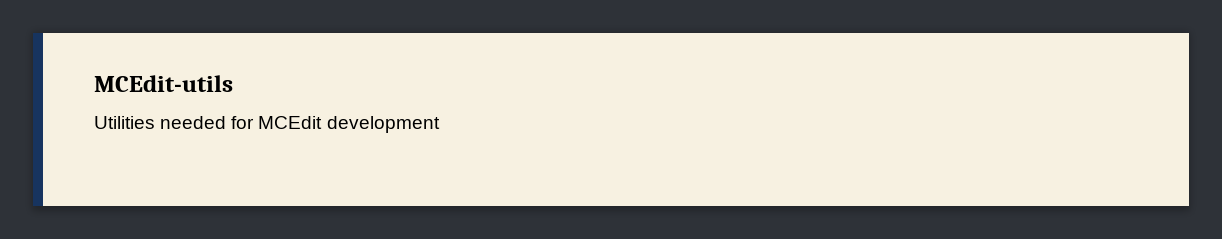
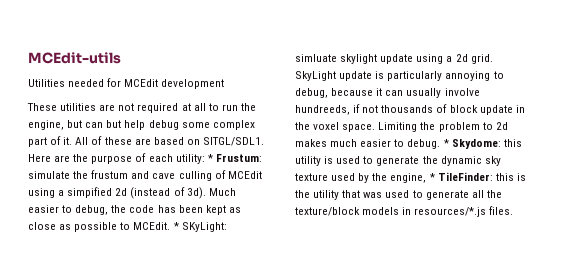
+ These utilities are not required at all to run the engine, but can but help debug some complex part of it. All of these are based on SITGL/SDL1. Here are the purpose of each utility: * Frustum: simulate the frustum and cave culling of MCEdit using a simpified 2d (instead of 3d). Much easier to debug, the code has been kept as close as possible to MCEdit. * SKyLight: simluate skylight update using a 2d grid. SkyLight update is particularly annoying to debug, because it can usually involve hundreeds, if not thousands of block update in the voxel space. Limiting the problem to 2d makes much easier to debug. * Skydome: this utility is used to generate the dynamic sky texture used by the engine, * TileFinder: this is the utility that was used to generate all the texture/block models in resources/*.js files.

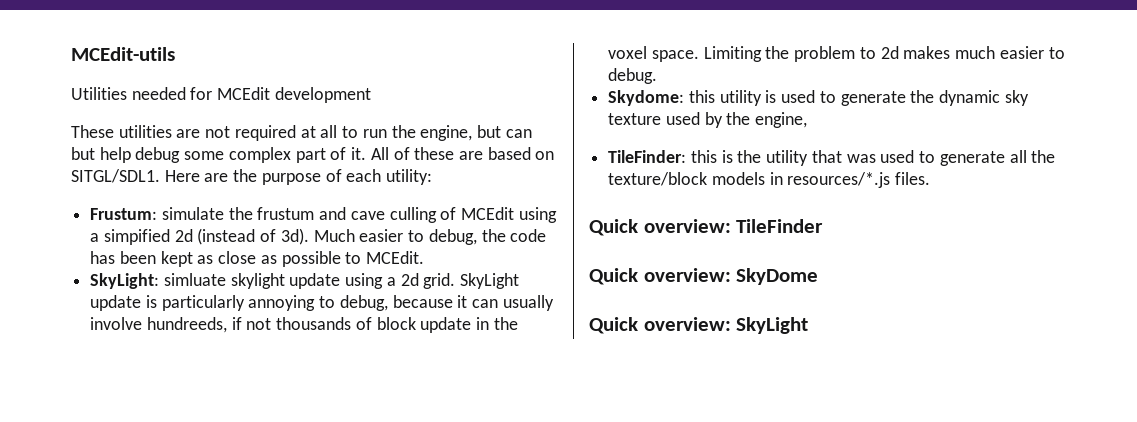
- Here are the purpose of each utility: * Frustum: simulate the frustum and cave culling of MCEdit using a simpified 2d (instead of 3d).
+ Here are the purpose of each utility:
+ Frustum: simulate the frustum and cave culling of MCEdit using a simpified 2d (instead of 3d).
- Much easier to debug, the code has been kept as close as possible to MCEdit. * SKyLight: simluate skylight update using a 2d grid.
+ Much easier to debug, the code has been kept as close as possible to MCEdit.
+ SkyLight: simluate skylight update using a 2d grid.
- Limiting the problem to 2d makes much easier to debug. * Skydome: this utility is used to generate the dynamic sky texture used by the engine, * TileFinder: this is the utility that was used to generate all the texture/block models in resources/*.js files.
+ Limiting the problem to 2d makes much easier to debug.
+ Skydome: this utility is used to generate the dynamic sky texture used by the engine,
+ TileFinder: this is the utility that was used to generate all the texture/block models in resources/*.js files.
+ Quick overview: TileFinder
+ Quick overview: SkyDome
+ Quick overview: SkyLight

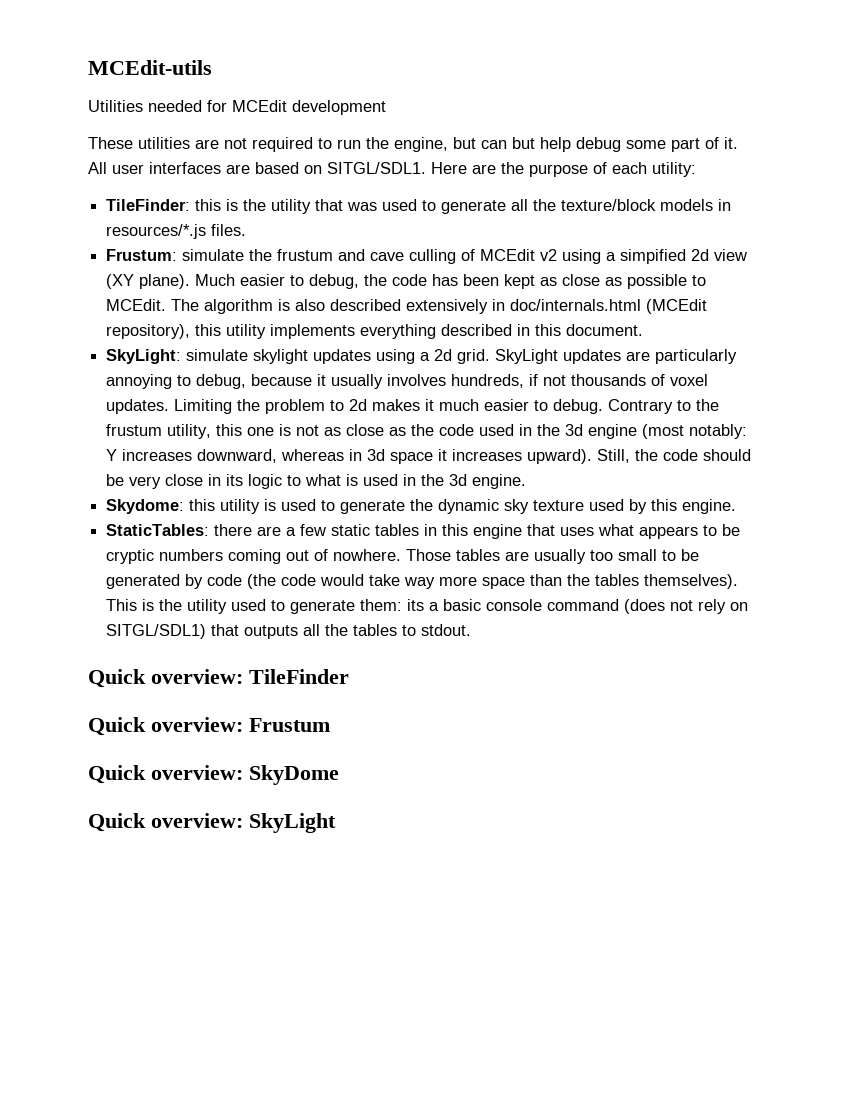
- These utilities are not required at all to run the engine, but can but help debug some complex part of it.
+ These utilities are not required to run the engine, but can but help debug some part of it.
- All of these are based on SITGL/SDL1.
+ All user interfaces are based on SITGL/SDL1.
- Frustum: simulate the frustum and cave culling of MCEdit using a simpified 2d (instead of 3d). Much easier to debug, the code has been kept as close as possible to MCEdit.
- SkyLight: simluate skylight update using a 2d grid. SkyLight update is particularly annoying to debug, because it can usually involve hundreeds, if not thousands of block update in the voxel space. Limiting the problem to 2d makes much easier to debug.
- Skydome: this utility is used to generate the dynamic sky texture used by the engine,
+ Frustum: simulate the frustum and cave culling of MCEdit v2 using a simpified 2d view (XY plane). Much easier to debug, the code has been kept as close as possible to MCEdit. The algorithm is also described extensively in doc/internals.html (MCEdit repository), this utility implements everything described in this document.
+ SkyLight: simulate skylight updates using a 2d grid. SkyLight updates are particularly annoying to debug, because it usually involves hundreds, if not thousands of voxel updates. Limiting the problem to 2d makes it much easier to debug. Contrary to the frustum utility, this one is not as close as the code used in the 3d engine (most notably: Y increases downward, whereas in 3d space it increases upward). Still, the code should be very close in its logic to what is used in the 3d engine.
+ Skydome: this utility is used to generate the dynamic sky texture used by this engine.
+ StaticTables: there are a few static tables in this engine that uses what appears to be cryptic numbers coming out of nowhere. Those tables are usually too small to be generated by code (the code would take way more space than the tables themselves). This is the utility used to generate them: its a basic console command (does not rely on SITGL/SDL1) that outputs all the tables to stdout.
+ Quick overview: Frustum

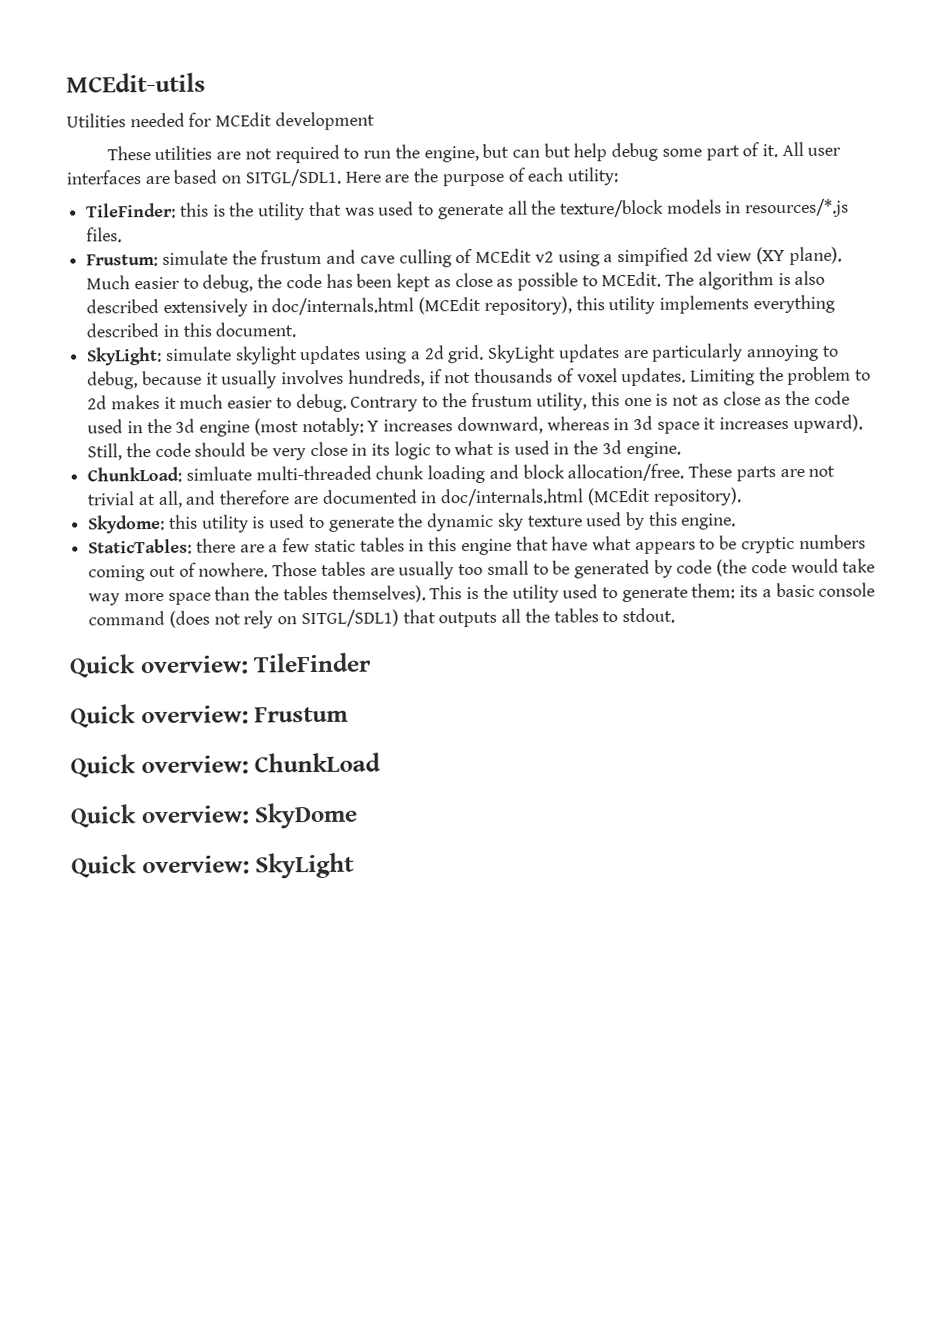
+ ChunkLoad: simluate multi-threaded chunk loading and block allocation/free. These parts are not trivial at all, and therefore are documented in doc/internals.html (MCEdit repository).
- StaticTables: there are a few static tables in this engine that uses what appears to be cryptic numbers coming out of nowhere.
+ StaticTables: there are a few static tables in this engine that have what appears to be cryptic numbers coming out of nowhere.
+ Quick overview: ChunkLoad

